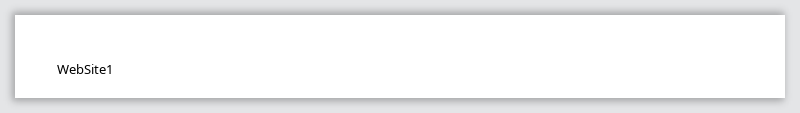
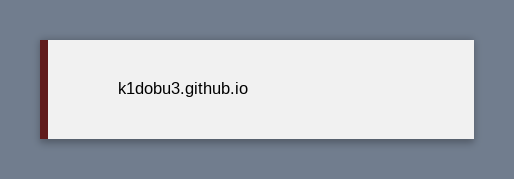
- WebSite1
+ k1dobu3.github.io

